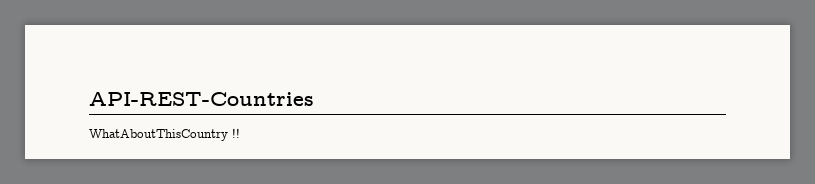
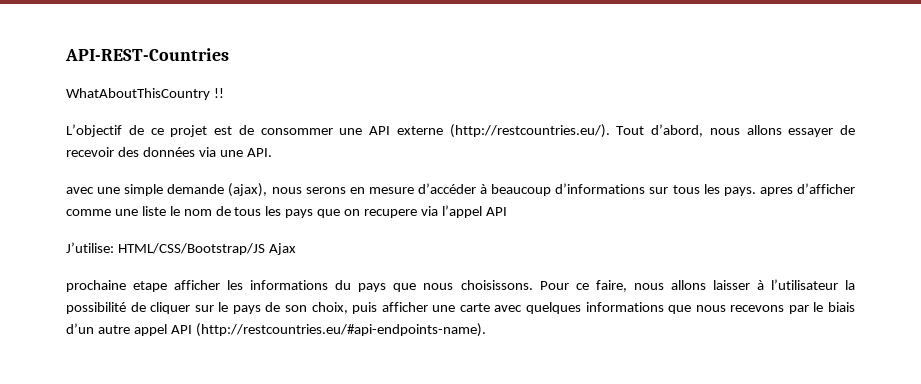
+ L’objectif de ce projet est de consommer une API externe (http://restcountries.eu/). Tout d’abord, nous allons essayer de recevoir des données via une API.
+ avec une simple demande (ajax), nous serons en mesure d’accéder à beaucoup d’informations sur tous les pays. apres d’afficher comme une liste le nom de tous les pays que on recupere via l’appel API
+ J’utilise: HTML/CSS/Bootstrap/JS Ajax
+ prochaine etape afficher les informations du pays que nous choisissons. Pour ce faire, nous allons laisser à l’utilisateur la possibilité de cliquer sur le pays de son choix, puis afficher une carte avec quelques informations que nous recevons par le biais d’un autre appel API (http://restcountries.eu/#api-endpoints-name).

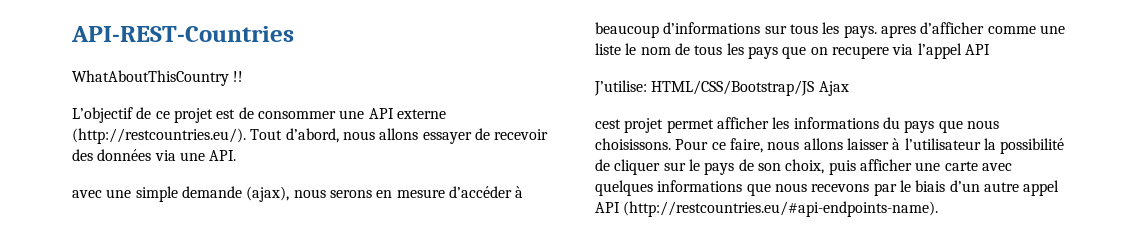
- prochaine etape afficher les informations du pays que nous choisissons.
+ cest projet permet afficher les informations du pays que nous choisissons.

